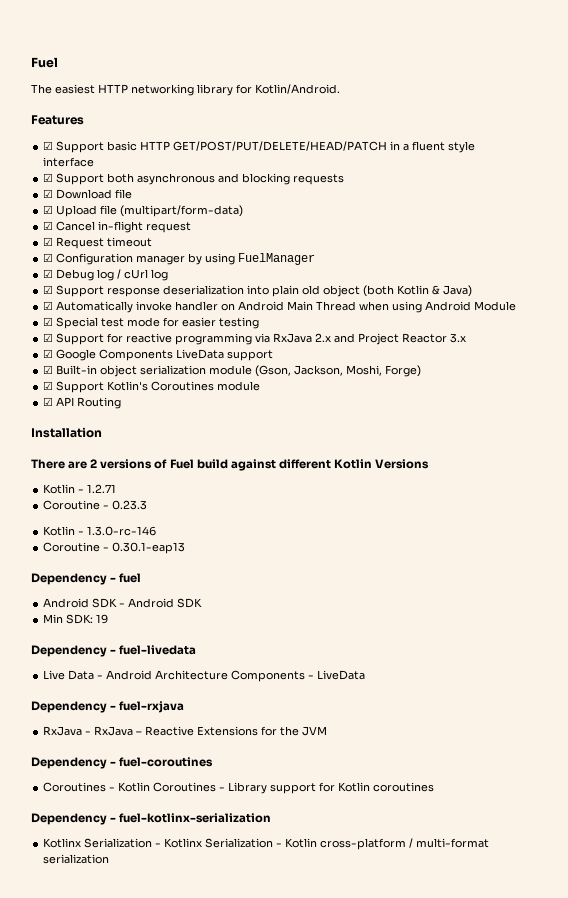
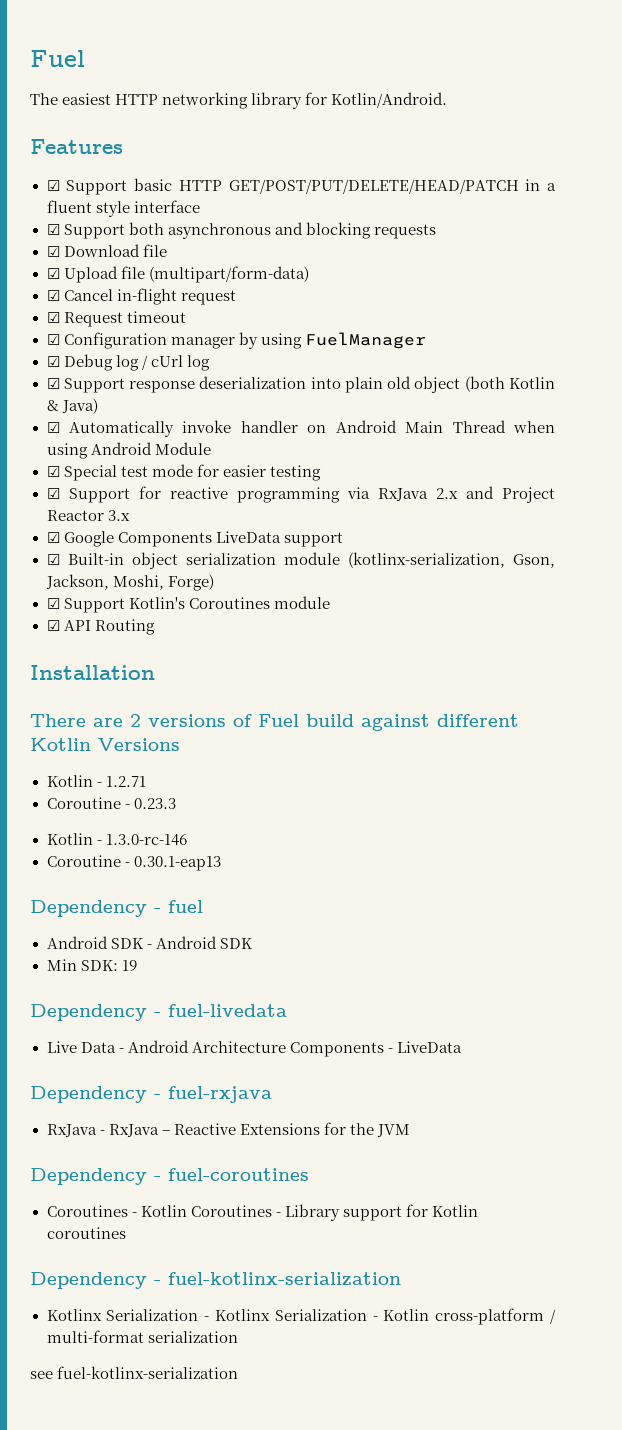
- ☑ Built-in object serialization module (Gson, Jackson, Moshi, Forge)
+ ☑ Built-in object serialization module (kotlinx-serialization, Gson, Jackson, Moshi, Forge)
+ see fuel-kotlinx-serialization

